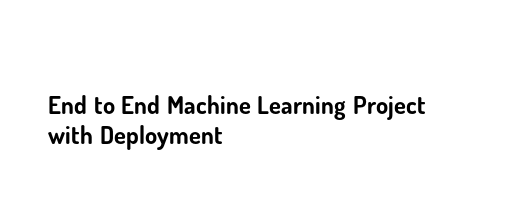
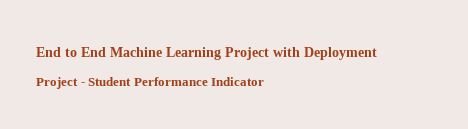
+ Project - Student Performance Indicator

